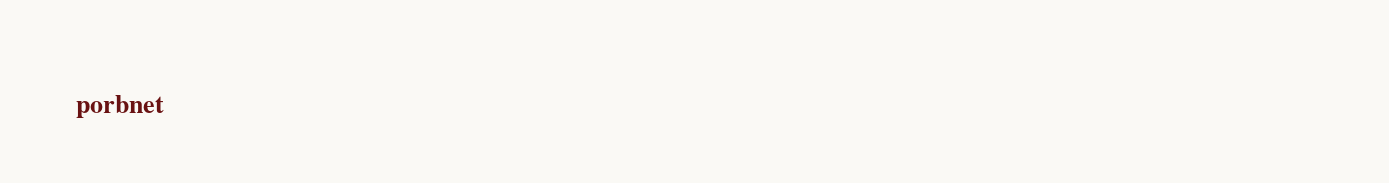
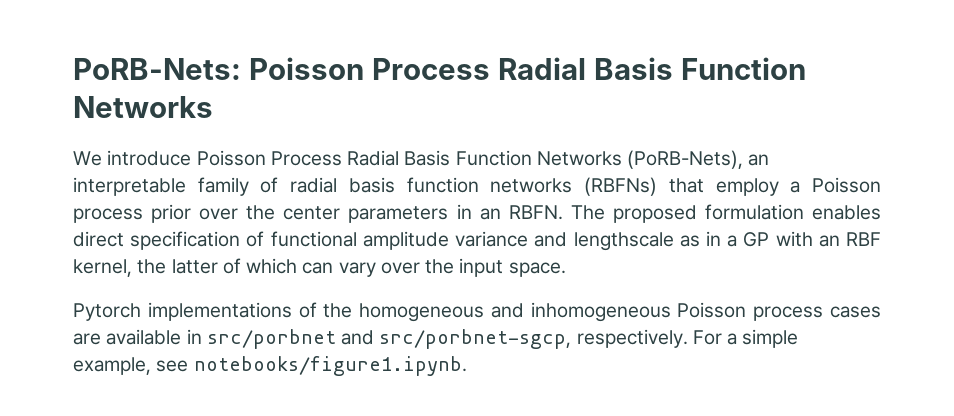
- porbnet
+ PoRB-Nets: Poisson Process Radial Basis Function Networks
+ We introduce Poisson Process Radial Basis Function Networks (PoRB-Nets), an interpretable family of radial basis function networks (RBFNs) that employ a Poisson process prior over the center parameters in an RBFN. The proposed formulation enables direct specification of functional amplitude variance and lengthscale as in a GP with an RBF kernel, the latter of which can vary over the input space.
+ Pytorch implementations of the homogeneous and inhomogeneous Poisson process cases are available in src/porbnet and src/porbnet-sgcp, respectively. For a simple example, see notebooks/figure1.ipynb.

